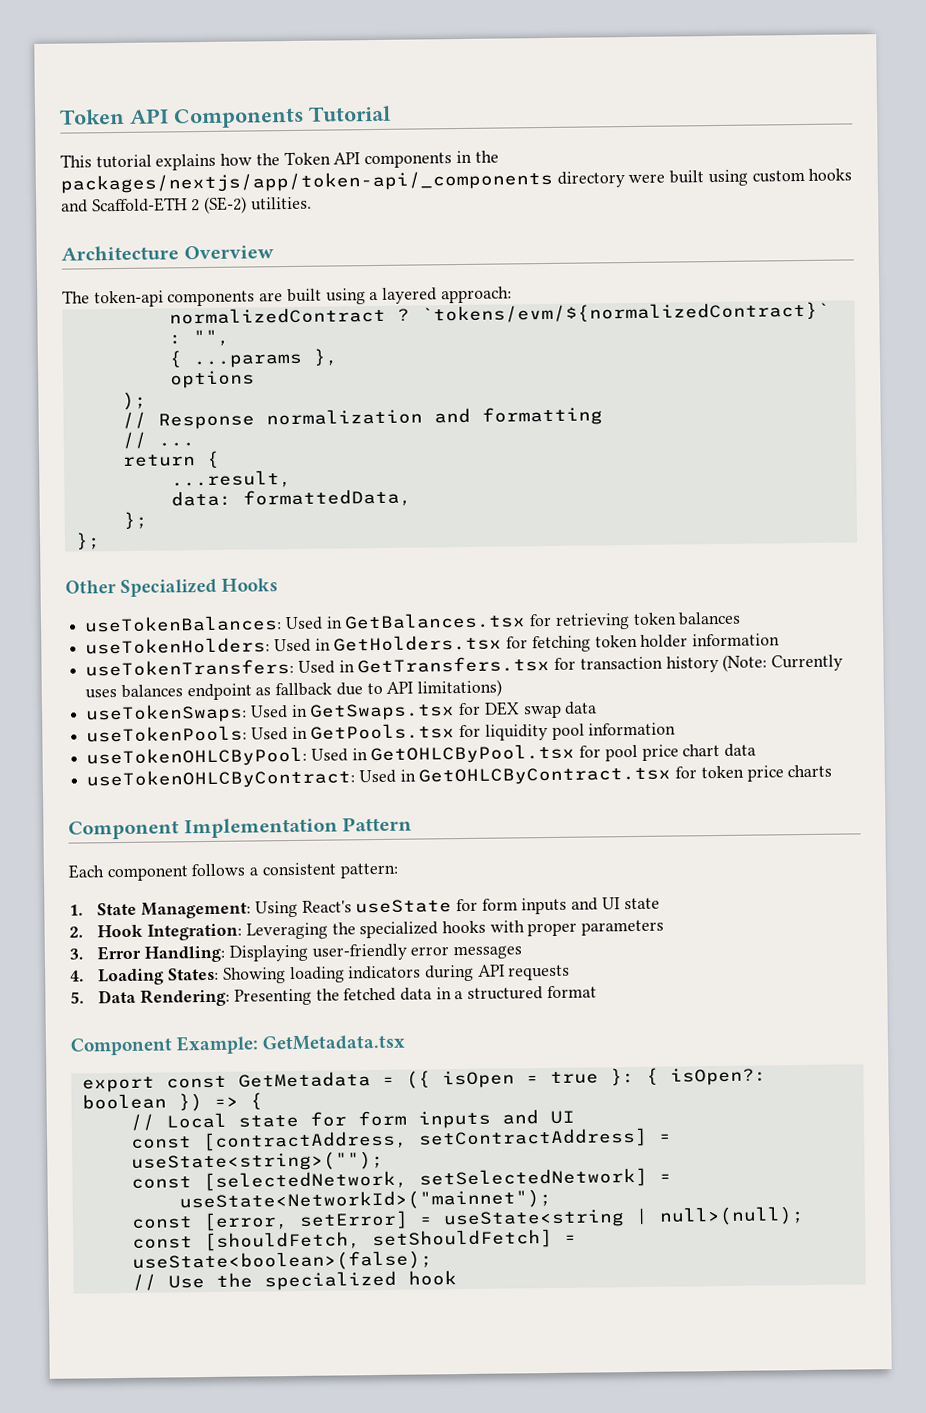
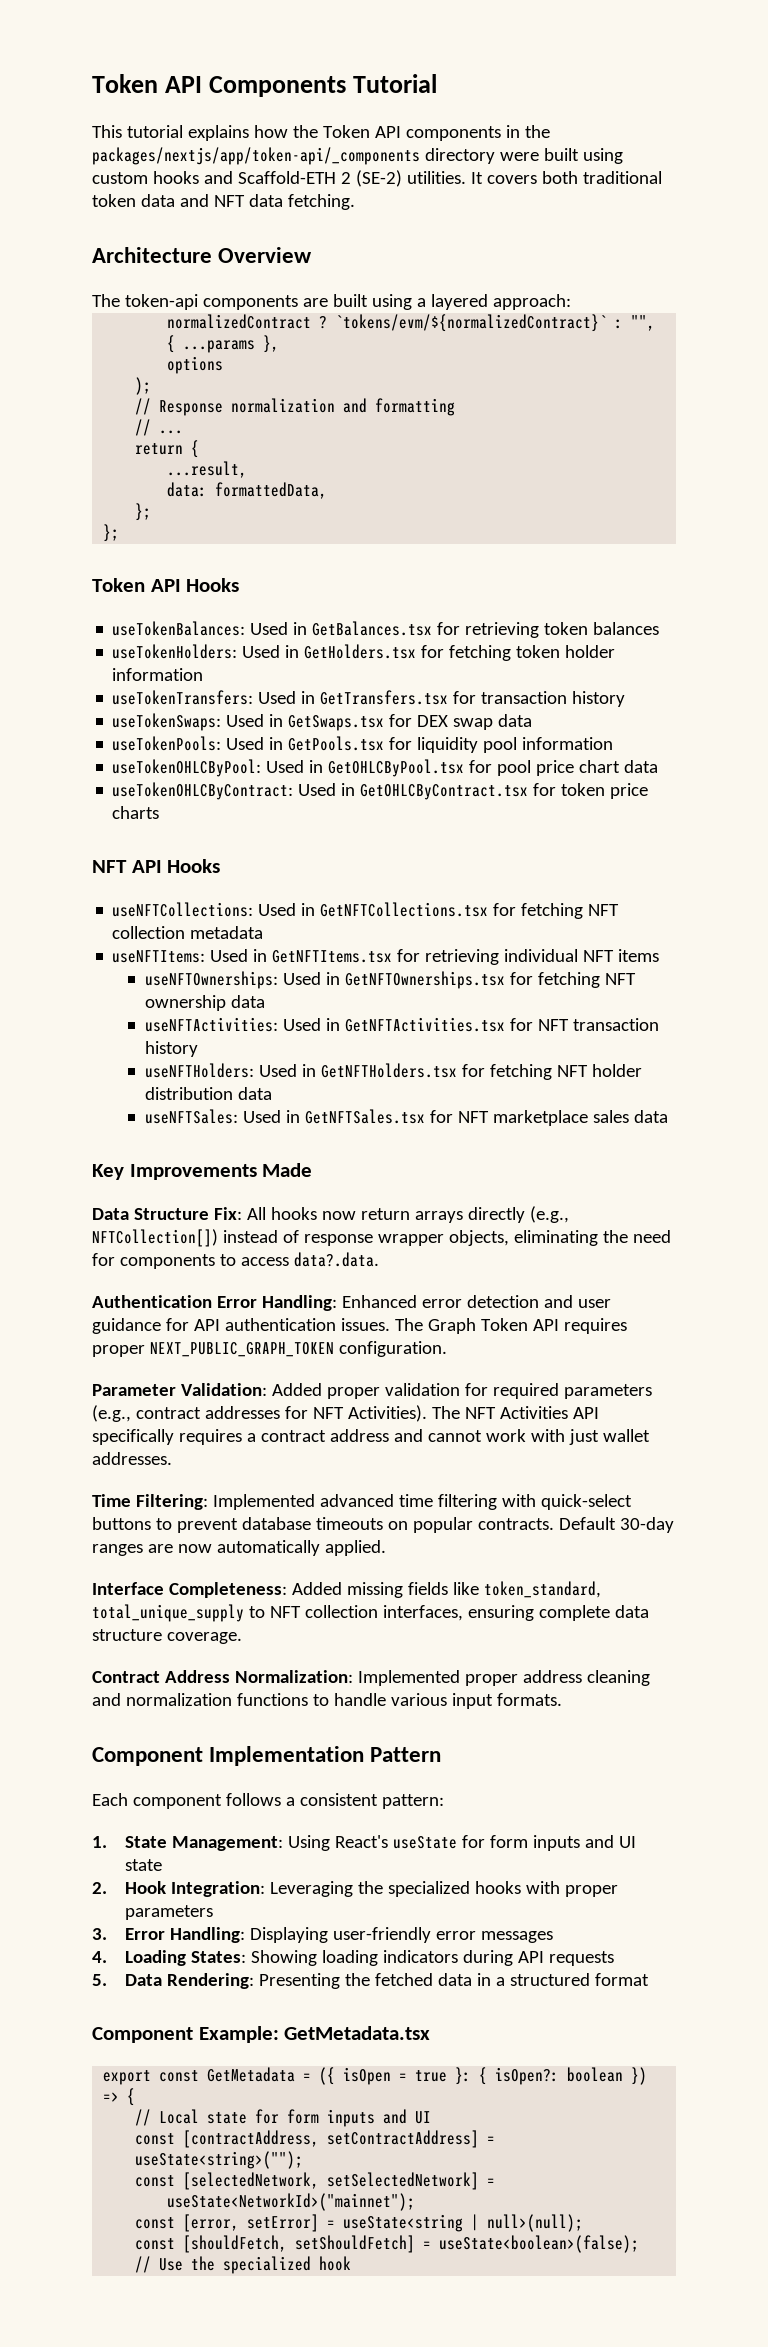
+ It covers both traditional token data and NFT data fetching.
- Other Specialized Hooks
+ Token API Hooks
- useTokenTransfers: Used in GetTransfers.tsx for transaction history (Note: Currently uses balances endpoint as fallback due to API limitations)
+ useTokenTransfers: Used in GetTransfers.tsx for transaction history
+ NFT API Hooks
+ useNFTCollections: Used in GetNFTCollections.tsx for fetching NFT collection metadata
+ useNFTItems: Used in GetNFTItems.tsx for retrieving individual NFT items
+ useNFTOwnerships: Used in GetNFTOwnerships.tsx for fetching NFT ownership data
+ useNFTActivities: Used in GetNFTActivities.tsx for NFT transaction history
+ useNFTHolders: Used in GetNFTHolders.tsx for fetching NFT holder distribution data
+ useNFTSales: Used in GetNFTSales.tsx for NFT marketplace sales data
+ Key Improvements Made
+ Data Structure Fix: All hooks now return arrays directly (e.g., NFTCollection[]) instead of response wrapper objects, eliminating the need for components to access data?.data.
+ Authentication Error Handling: Enhanced error detection and user guidance for API authentication issues. The Graph Token API requires proper NEXT_PUBLIC_GRAPH_TOKEN configuration.
+ Parameter Validation: Added proper validation for required parameters (e.g., contract addresses for NFT Activities). The NFT Activities API specifically requires a contract address and cannot work with just wallet addresses.
+ Time Filtering: Implemented advanced time filtering with quick-select buttons to prevent database timeouts on popular contracts. Default 30-day ranges are now automatically applied.
+ Interface Completeness: Added missing fields like token_standard, total_unique_supply to NFT collection interfaces, ensuring complete data structure coverage.
+ Contract Address Normalization: Implemented proper address cleaning and normalization functions to handle various input formats.

